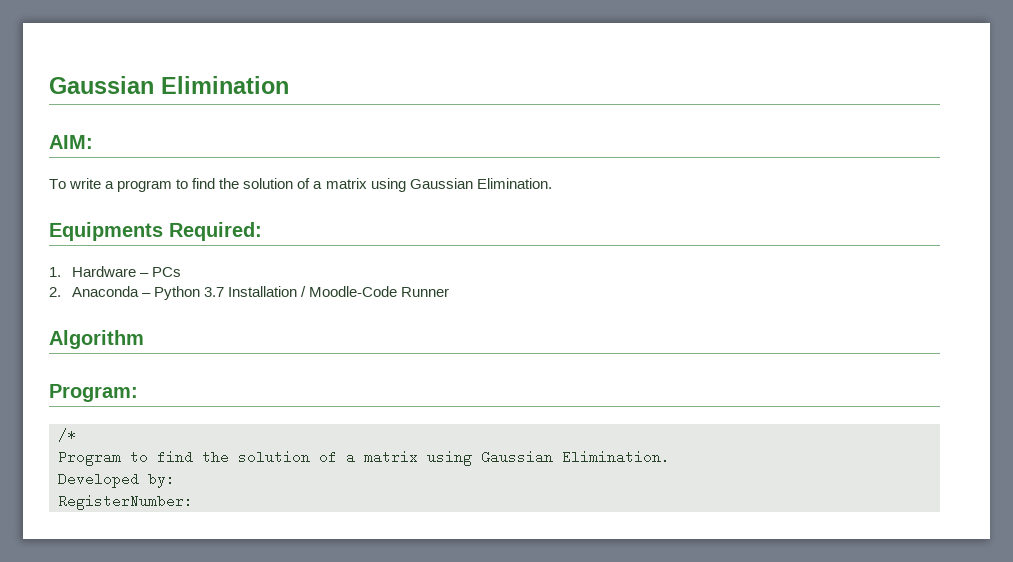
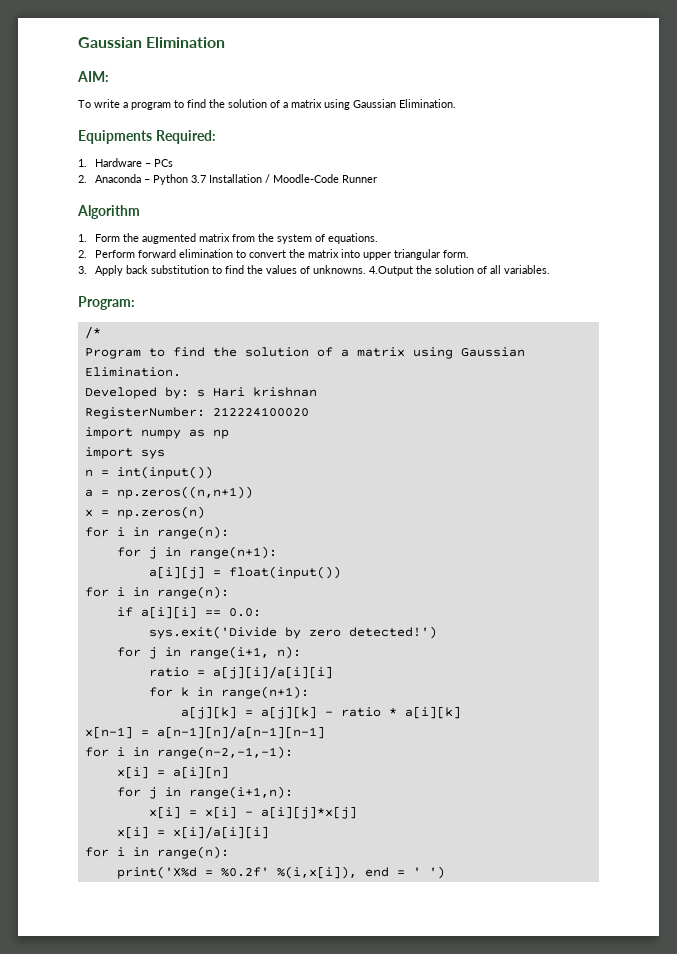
+ 1. Form the augmented matrix from the system of equations.
+ 2. Perform forward elimination to convert the matrix into upper triangular form.
+ 3. Apply back substitution to find the values of unknowns. 4.Output the solution of all variables.
- Developed by:
- RegisterNumber:
+ Developed by: s Hari krishnan
+ RegisterNumber: 212224100020
+ import numpy as np
+ import sys
+ n = int(input())
+ a = np.zeros((n,n+1))
+ x = np.zeros(n)
+ for i in range(n):
+ for j in range(n+1):
+ a[i][j] = float(input())
+ for i in range(n):
+ if a[i][i] == 0.0:
+ sys.exit('Divide by zero detected!')
+ for j in range(i+1, n):
+ ratio = a[j][i]/a[i][i]
+ for k in range(n+1):
+ a[j][k] = a[j][k] - ratio * a[i][k]
+ x[n-1] = a[n-1][n]/a[n-1][n-1]
+ for i in range(n-2,-1,-1):
+ x[i] = a[i][n]
+ for j in range(i+1,n):
+ x[i] = x[i] - a[i][j]*x[j]
+ x[i] = x[i]/a[i][i]
+ for i in range(n):
+ print('X%d = %0.2f' %(i,x[i]), end = ' ')

